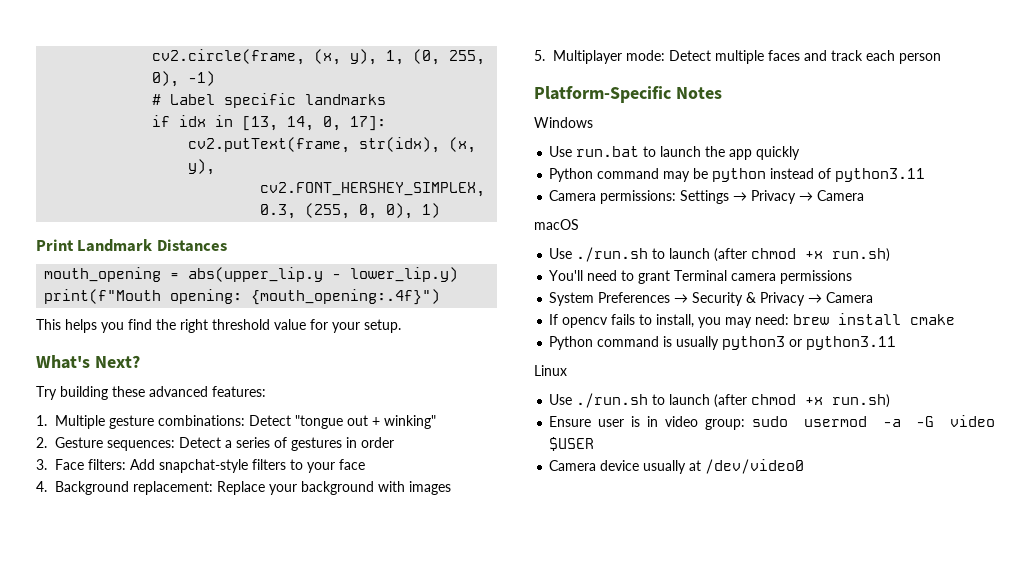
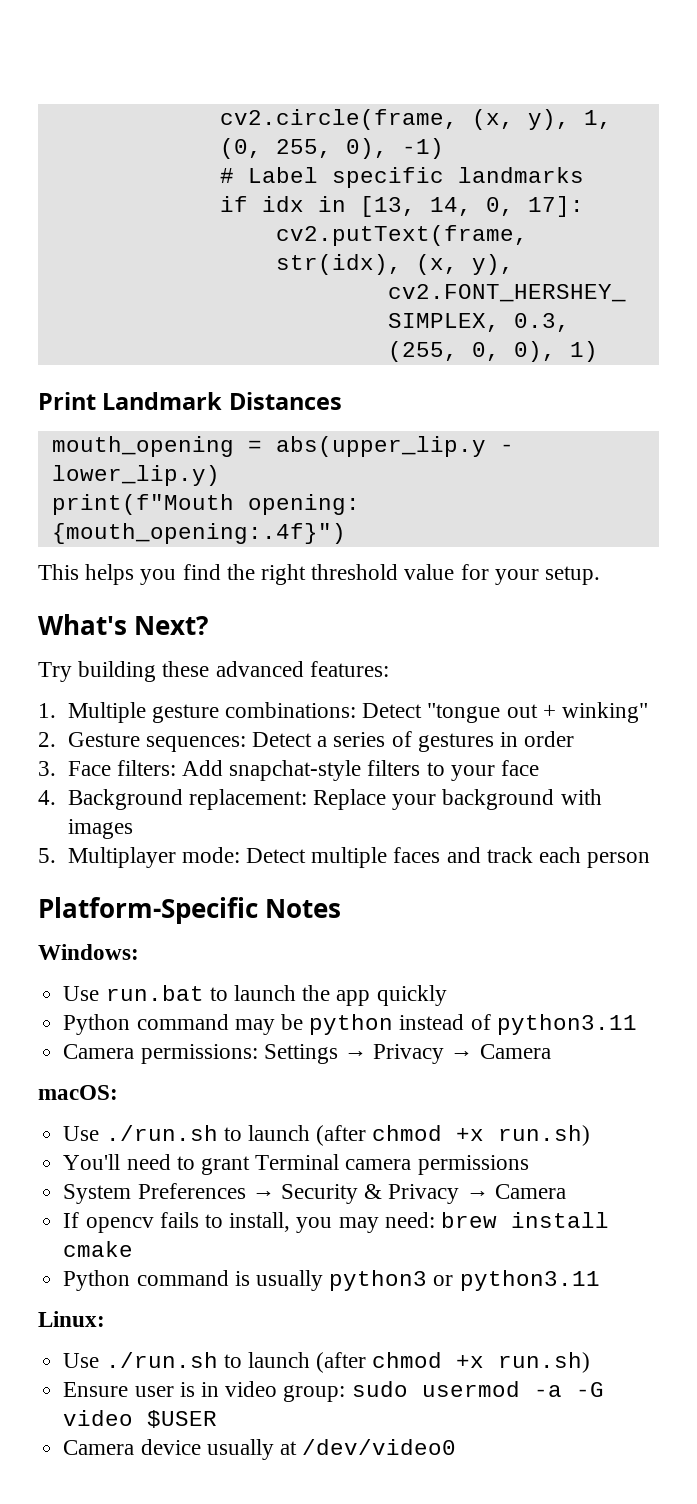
- Windows
+ Windows:
- macOS
+ macOS:
- Linux
+ Linux:

